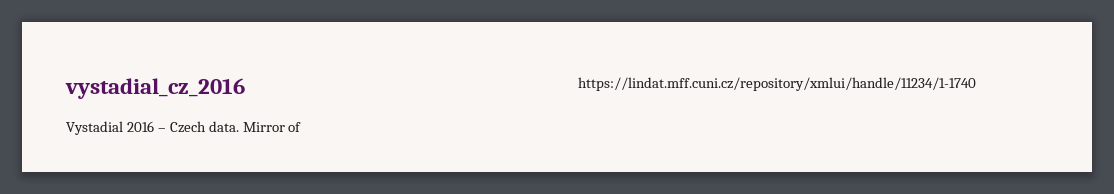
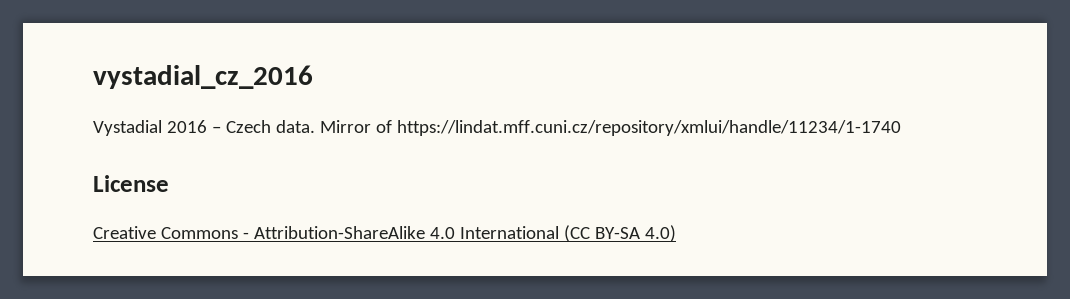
+ License
+ Creative Commons - Attribution-ShareAlike 4.0 International (CC BY-SA 4.0)

